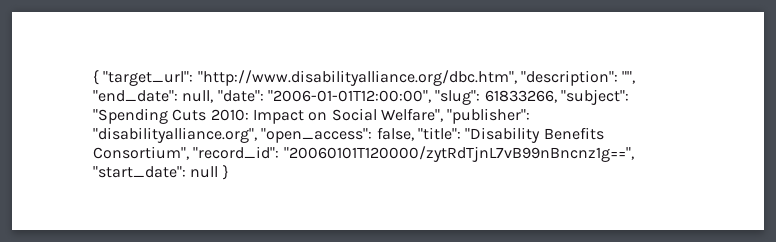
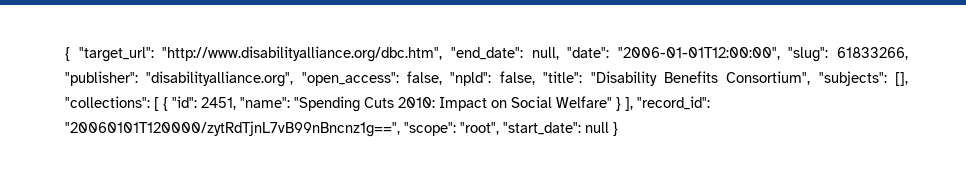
- { "target_url": "http://www.disabilityalliance.org/dbc.htm", "description": "", "end_date": null, "date": "2006-01-01T12:00:00", "slug": 61833266, "subject": "Spending Cuts 2010: Impact on Social Welfare", "publisher": "disabilityalliance.org", "open_access": false, "title": "Disability Benefits Consortium", "record_id": "20060101T120000/zytRdTjnL7vB99nBncnz1g==", "start_date": null }
+ { "target_url": "http://www.disabilityalliance.org/dbc.htm", "end_date": null, "date": "2006-01-01T12:00:00", "slug": 61833266, "publisher": "disabilityalliance.org", "open_access": false, "npld": false, "title": "Disability Benefits Consortium", "subjects": [], "collections": [ { "id": 2451, "name": "Spending Cuts 2010: Impact on Social Welfare" } ], "record_id": "20060101T120000/zytRdTjnL7vB99nBncnz1g==", "scope": "root", "start_date": null }

